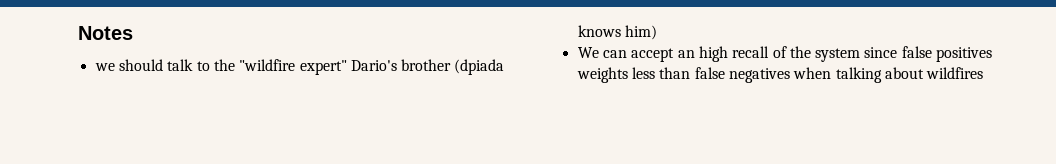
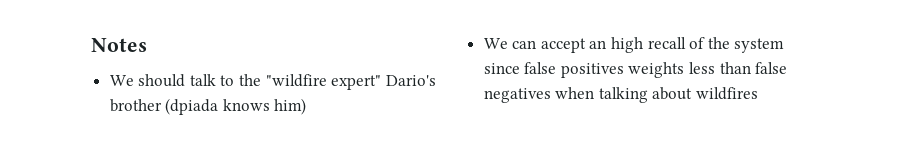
- we should talk to the "wildfire expert" Dario's brother (dpiada knows him)
+ We should talk to the "wildfire expert" Dario's brother (dpiada knows him)

